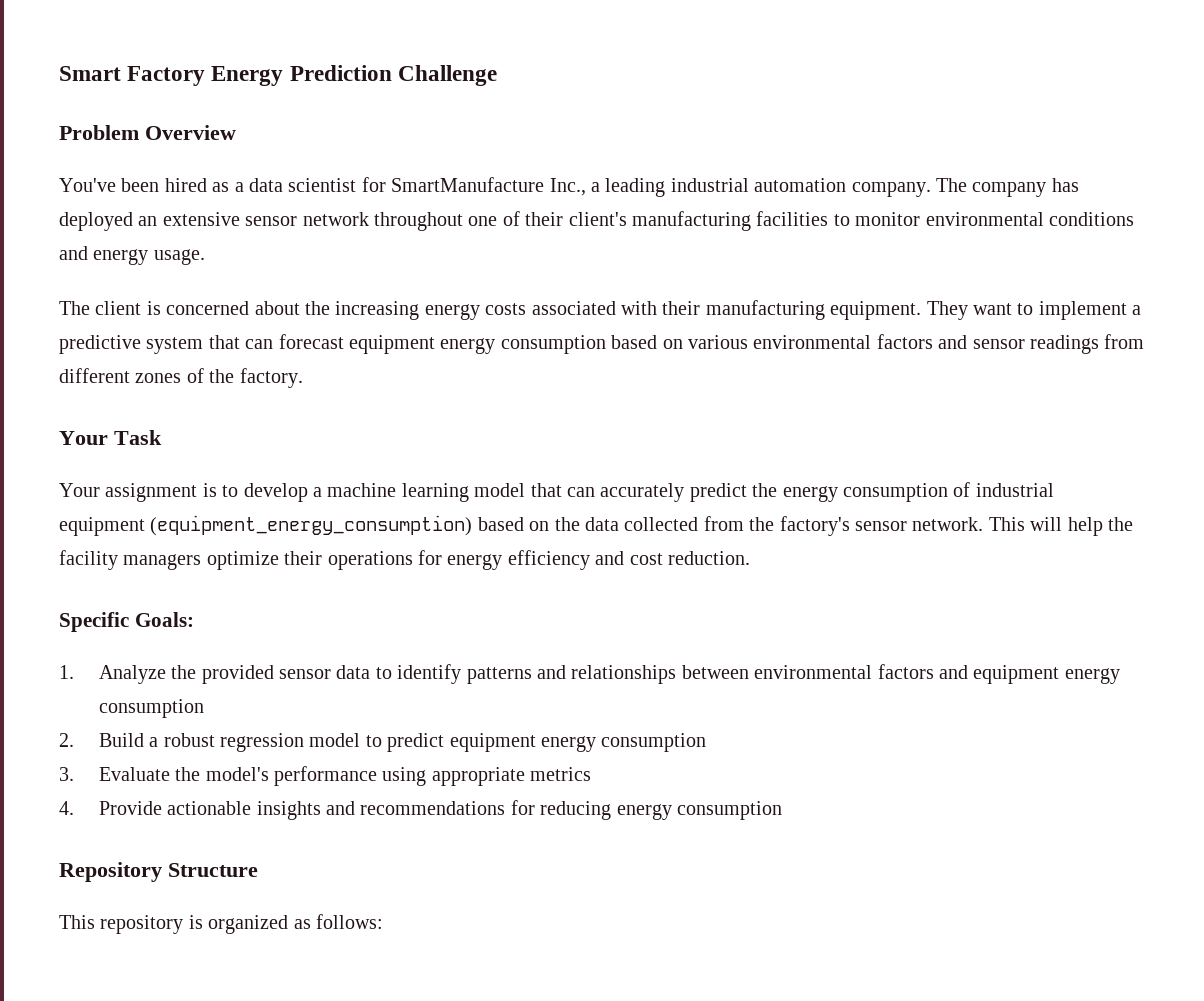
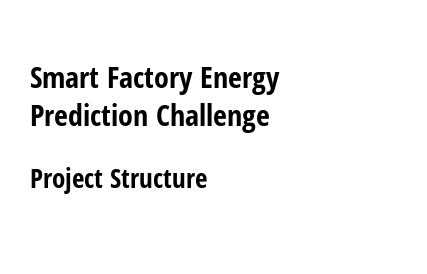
- Problem Overview
- You've been hired as a data scientist for SmartManufacture Inc., a leading industrial automation company. The company has deployed an extensive sensor network throughout one of their client's manufacturing facilities to monitor environmental conditions and energy usage.
- The client is concerned about the increasing energy costs associated with their manufacturing equipment. They want to implement a predictive system that can forecast equipment energy consumption based on various environmental factors and sensor readings from different zones of the factory.
- Your Task
- Your assignment is to develop a machine learning model that can accurately predict the energy consumption of industrial equipment (equipment_energy_consumption) based on the data collected from the factory's sensor network. This will help the facility managers optimize their operations for energy efficiency and cost reduction.
- Specific Goals:
- 1. Analyze the provided sensor data to identify patterns and relationships between environmental factors and equipment energy consumption
- 2. Build a robust regression model to predict equipment energy consumption
- 3. Evaluate the model's performance using appropriate metrics
- 4. Provide actionable insights and recommendations for reducing energy consumption
- Repository Structure
- This repository is organized as follows:
+ Project Structure

